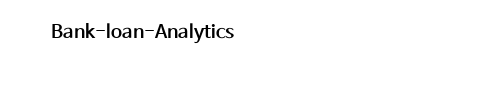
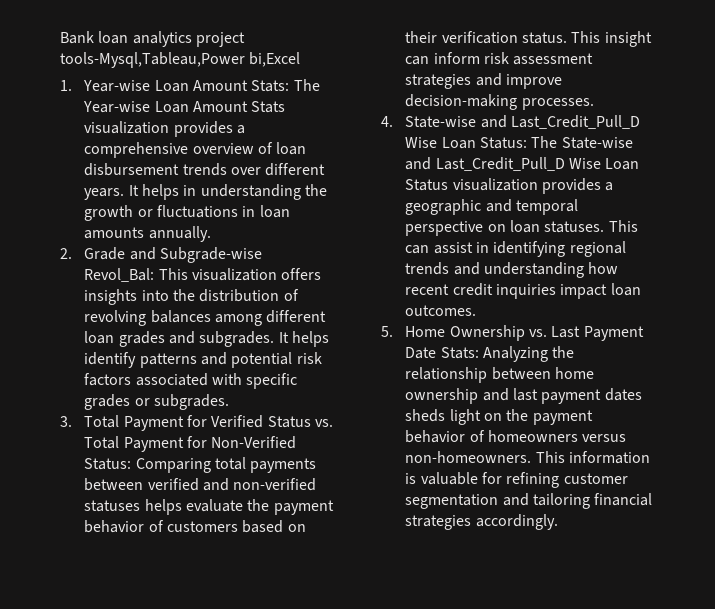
- Bank-loan-Analytics
+ Bank loan analytics project tools-Mysql,Tableau,Power bi,Excel
+ 1. Year-wise Loan Amount Stats: The Year-wise Loan Amount Stats visualization provides a comprehensive overview of loan disbursement trends over different years. It helps in understanding the growth or fluctuations in loan amounts annually.
+ 2. Grade and Subgrade-wise Revol_Bal: This visualization offers insights into the distribution of revolving balances among different loan grades and subgrades. It helps identify patterns and potential risk factors associated with specific grades or subgrades.
+ 3. Total Payment for Verified Status vs. Total Payment for Non-Verified Status: Comparing total payments between verified and non-verified statuses helps evaluate the payment behavior of customers based on their verification status. This insight can inform risk assessment strategies and improve decision-making processes.
+ 4. State-wise and Last_Credit_Pull_D Wise Loan Status: The State-wise and Last_Credit_Pull_D Wise Loan Status visualization provides a geographic and temporal perspective on loan statuses. This can assist in identifying regional trends and understanding how recent credit inquiries impact loan outcomes.
+ 5. Home Ownership vs. Last Payment Date Stats: Analyzing the relationship between home ownership and last payment dates sheds light on the payment behavior of homeowners versus non-homeowners. This information is valuable for refining customer segmentation and tailoring financial strategies accordingly.

